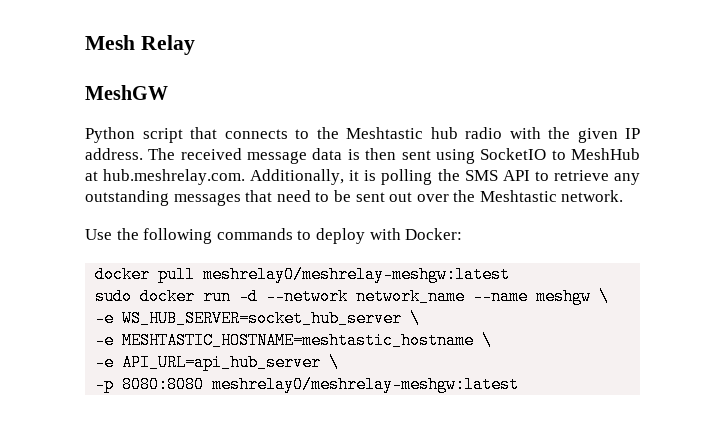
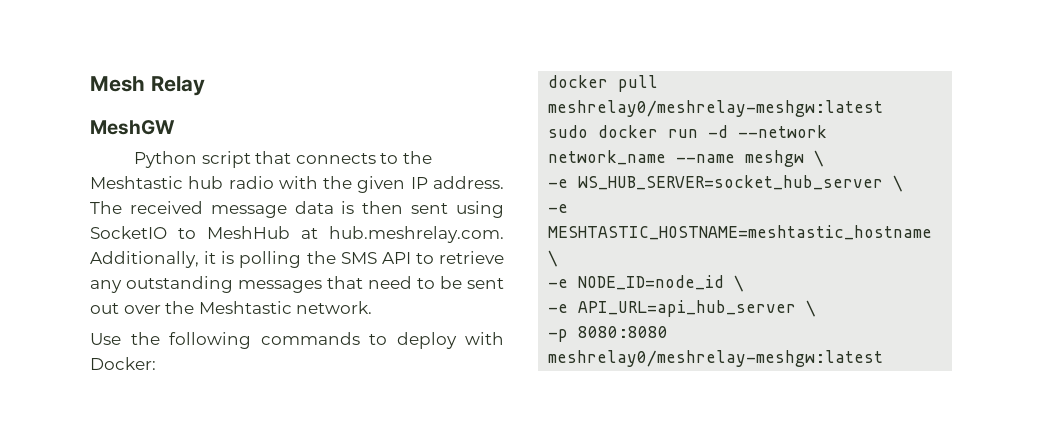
+ -e NODE_ID=node_id \

